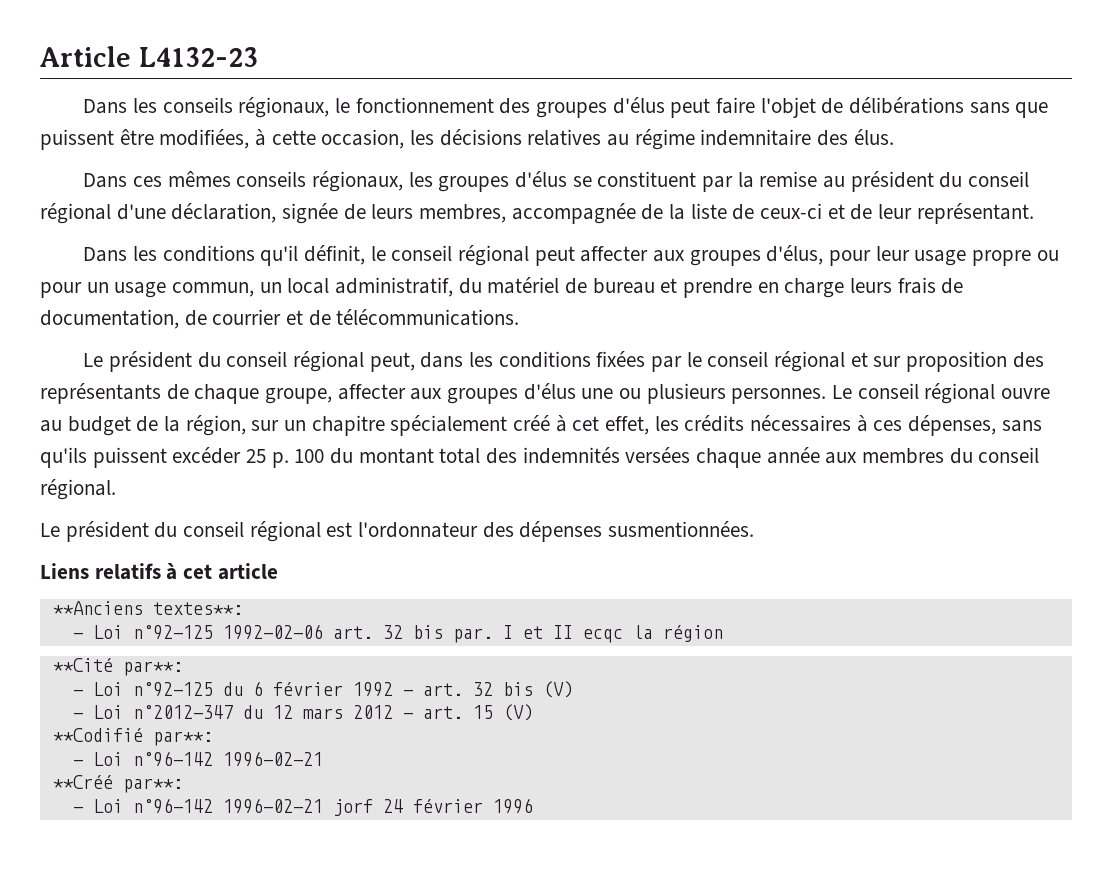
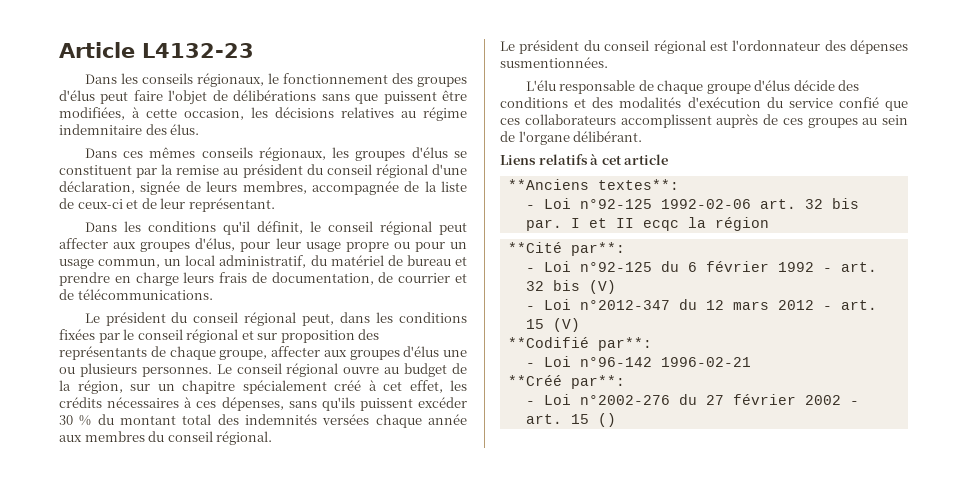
- Le conseil régional ouvre au budget de la région, sur un chapitre spécialement créé à cet effet, les crédits nécessaires à ces dépenses, sans qu'ils puissent excéder 25 p. 100 du montant total des indemnités versées chaque année aux membres du conseil régional.
+ Le conseil régional ouvre au budget de la région, sur un chapitre spécialement créé à cet effet, les crédits nécessaires à ces dépenses, sans qu'ils puissent excéder 30 % du montant total des indemnités versées chaque année aux membres du conseil régional.
+ L'élu responsable de chaque groupe d'élus décide des conditions et des modalités d'exécution du service confié que ces collaborateurs accomplissent auprès de ces groupes au sein de l'organe délibérant.
- - Loi n°96-142 1996-02-21 jorf 24 février 1996
+ - Loi n°2002-276 du 27 février 2002 - art. 15 ()

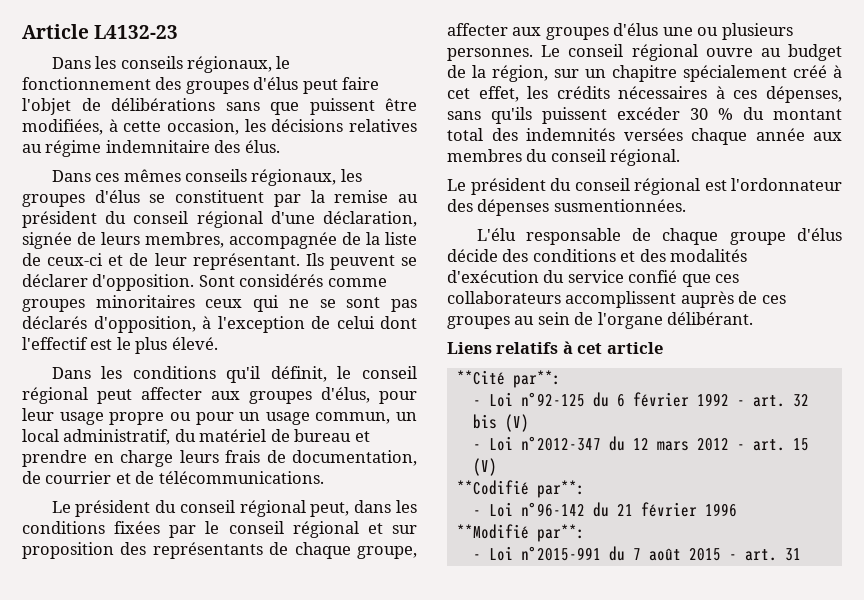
+ Ils peuvent se déclarer d'opposition. Sont considérés comme groupes minoritaires ceux qui ne se sont pas déclarés d'opposition, à l'exception de celui dont l'effectif est le plus élevé.
- **Anciens textes**:
- - Loi n°92-125 1992-02-06 art. 32 bis par. I et II ecqc la région
- - Loi n°96-142 1996-02-21
- **Créé par**:
- - Loi n°2002-276 du 27 février 2002 - art. 15 ()
+ - Loi n°96-142 du 21 février 1996
+ **Modifié par**:
+ - Loi n°2015-991 du 7 août 2015 - art. 31

